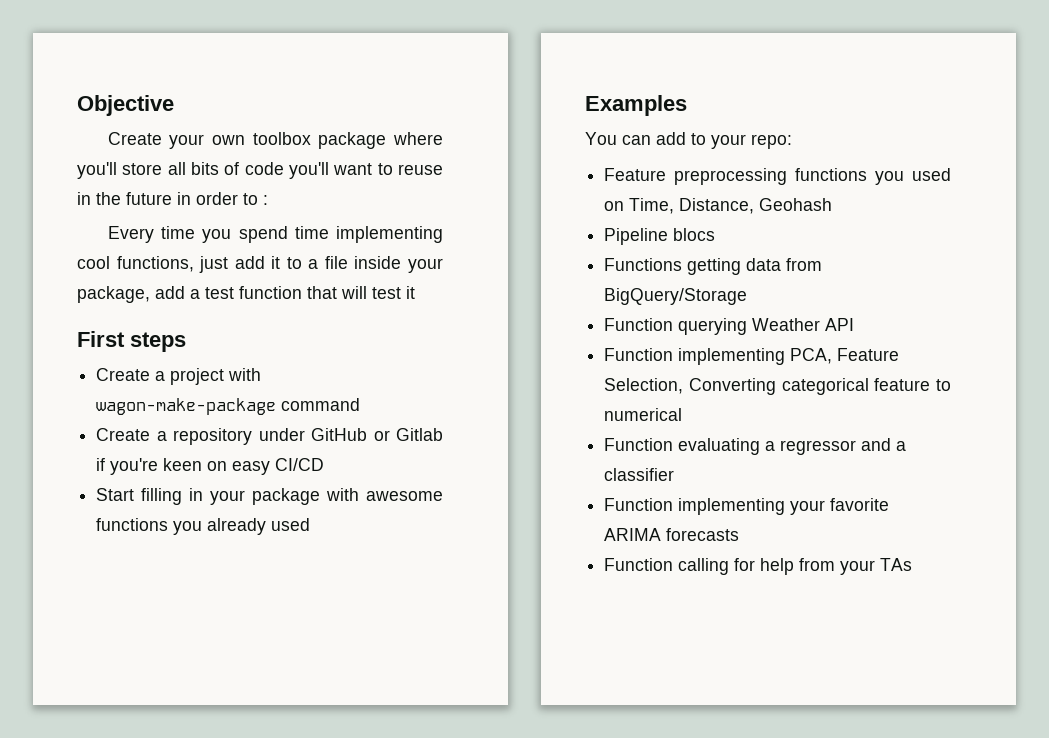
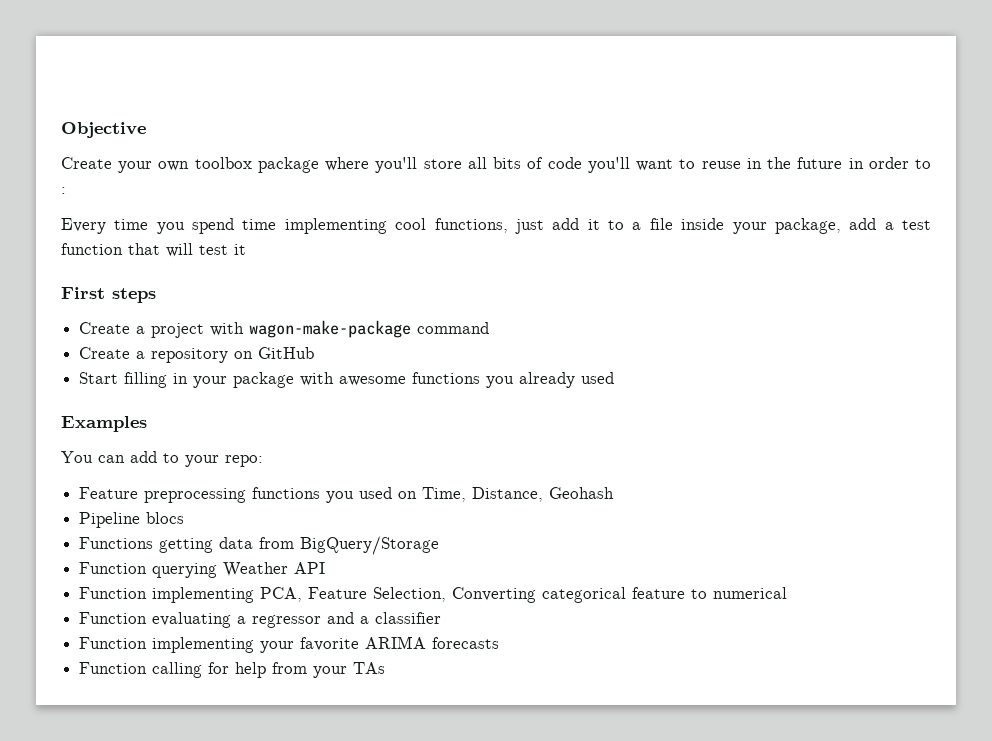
- Create a repository under GitHub or Gitlab if you're keen on easy CI/CD
+ Create a repository on GitHub

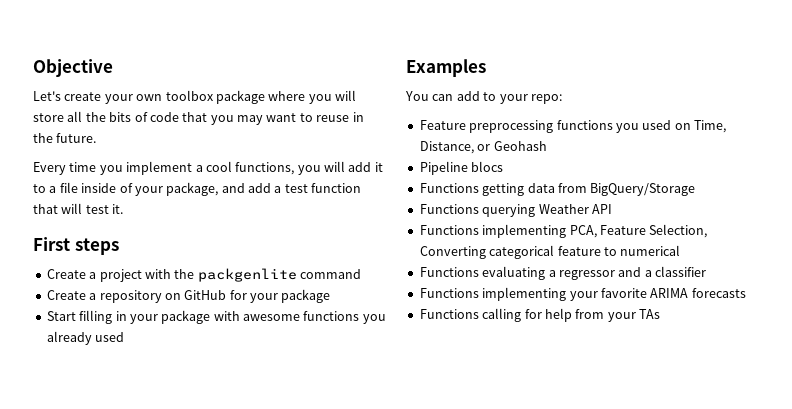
- Create your own toolbox package where you'll store all bits of code you'll want to reuse in the future in order to :
- Every time you spend time implementing cool functions, just add it to a file inside your package, add a test function that will test it
+ Let's create your own toolbox package where you will store all the bits of code that you may want to reuse in the future.
+ Every time you implement a cool functions, you will add it to a file inside of your package, and add a test function that will test it.
- Create a project with wagon-make-package command
+ Create a project with the packgenlite command
- Create a repository on GitHub
+ Create a repository on GitHub for your package
- Feature preprocessing functions you used on Time, Distance, Geohash
+ Feature preprocessing functions you used on Time, Distance, or Geohash
- Function querying Weather API
+ Functions querying Weather API
- Function implementing PCA, Feature Selection, Converting categorical feature to numerical
+ Functions implementing PCA, Feature Selection, Converting categorical feature to numerical
- Function evaluating a regressor and a classifier
+ Functions evaluating a regressor and a classifier
- Function implementing your favorite ARIMA forecasts
+ Functions implementing your favorite ARIMA forecasts
- Function calling for help from your TAs
+ Functions calling for help from your TAs

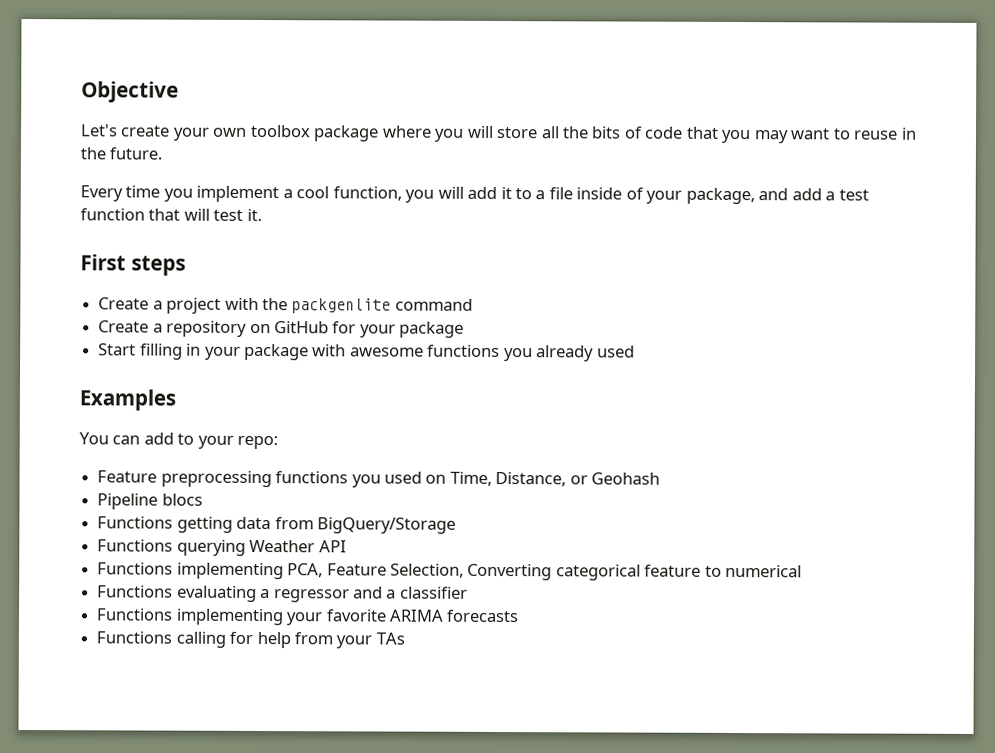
- Every time you implement a cool functions, you will add it to a file inside of your package, and add a test function that will test it.
+ Every time you implement a cool function, you will add it to a file inside of your package, and add a test function that will test it.

